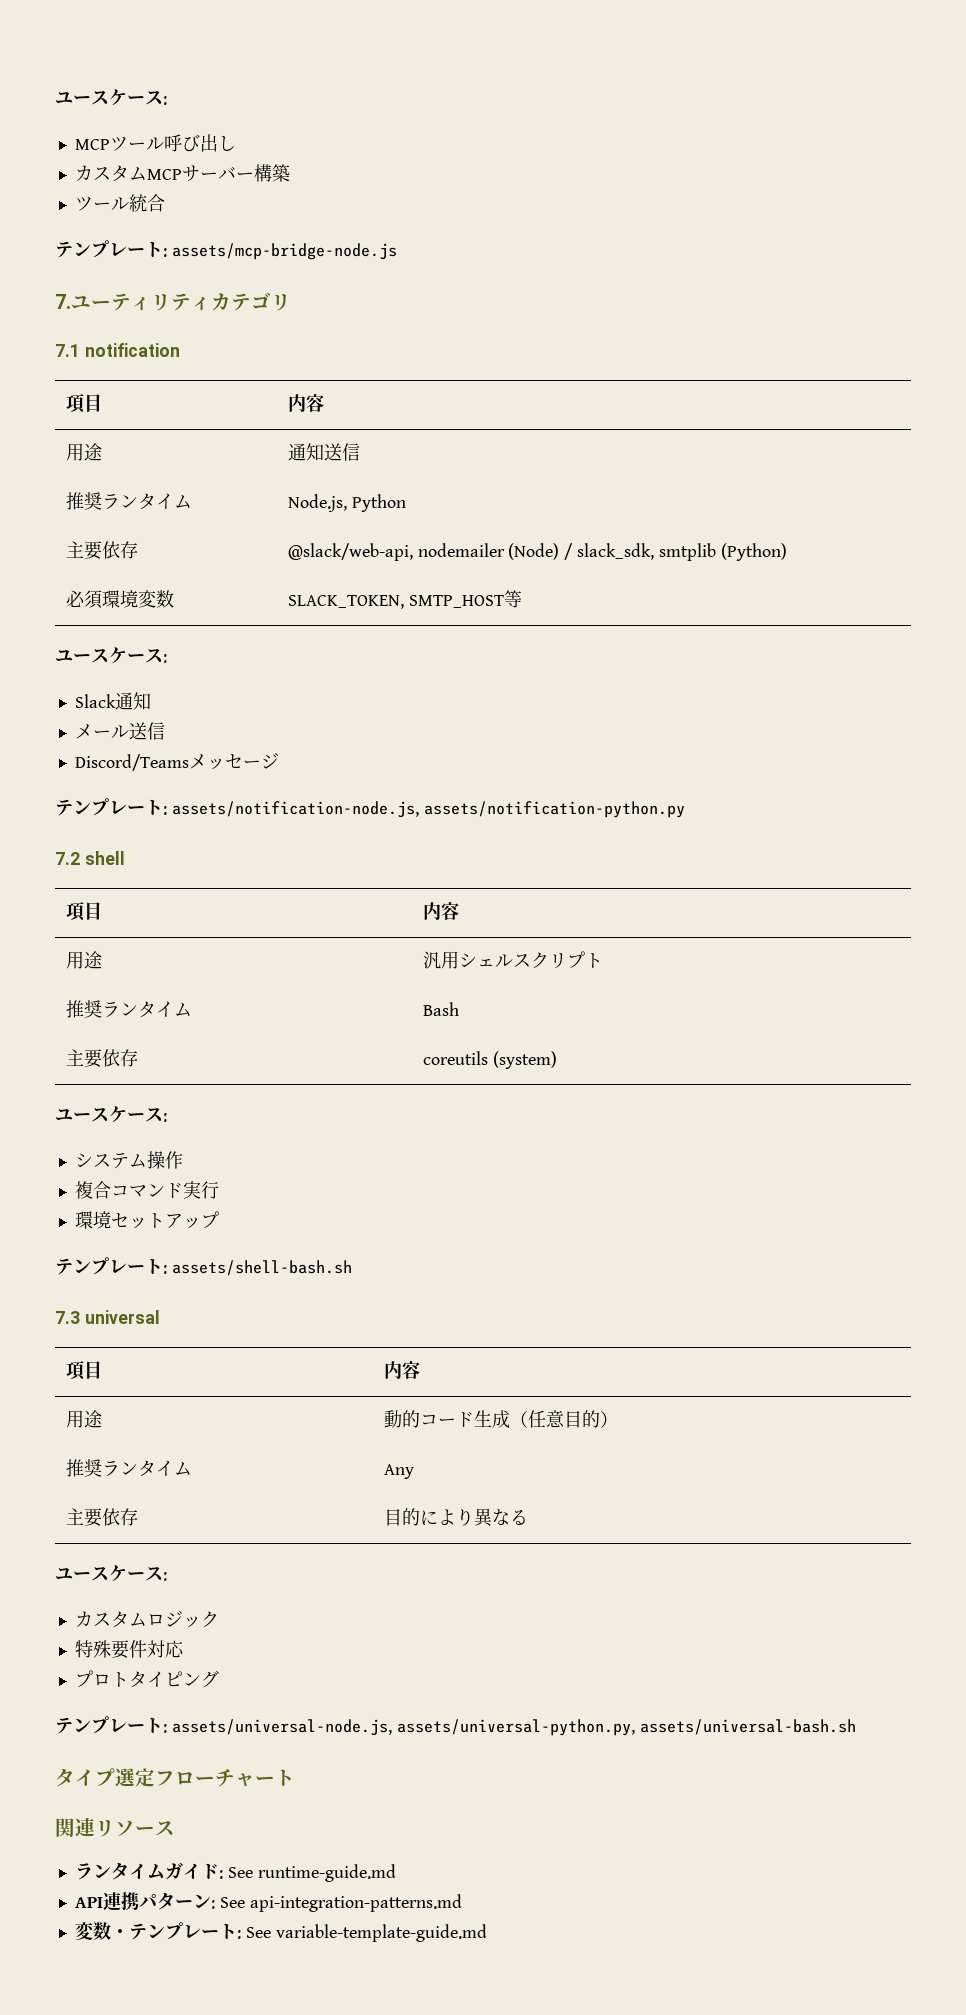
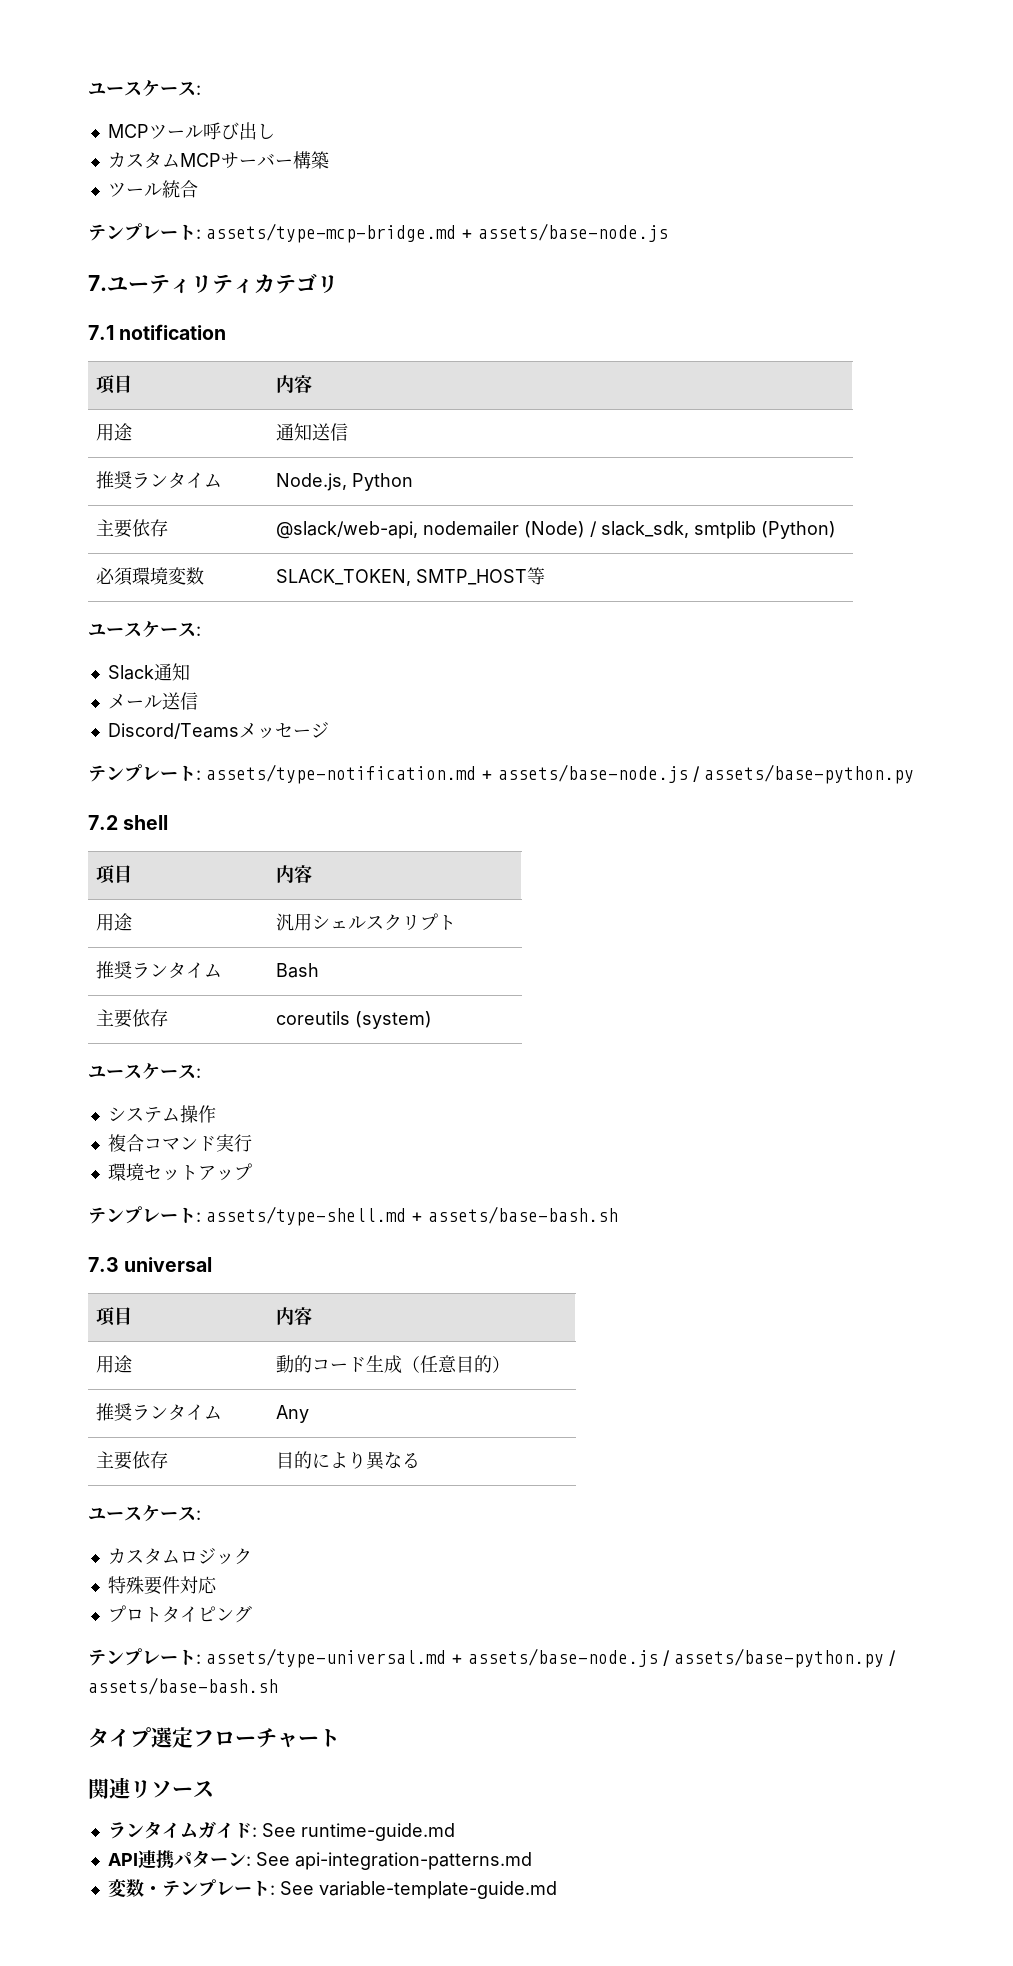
- テンプレート: assets/mcp-bridge-node.js
+ テンプレート: assets/type-mcp-bridge.md + assets/base-node.js
- テンプレート: assets/notification-node.js, assets/notification-python.py
+ テンプレート: assets/type-notification.md + assets/base-node.js / assets/base-python.py
- テンプレート: assets/shell-bash.sh
+ テンプレート: assets/type-shell.md + assets/base-bash.sh
- テンプレート: assets/universal-node.js, assets/universal-python.py, assets/universal-bash.sh
+ テンプレート: assets/type-universal.md + assets/base-node.js / assets/base-python.py / assets/base-bash.sh

